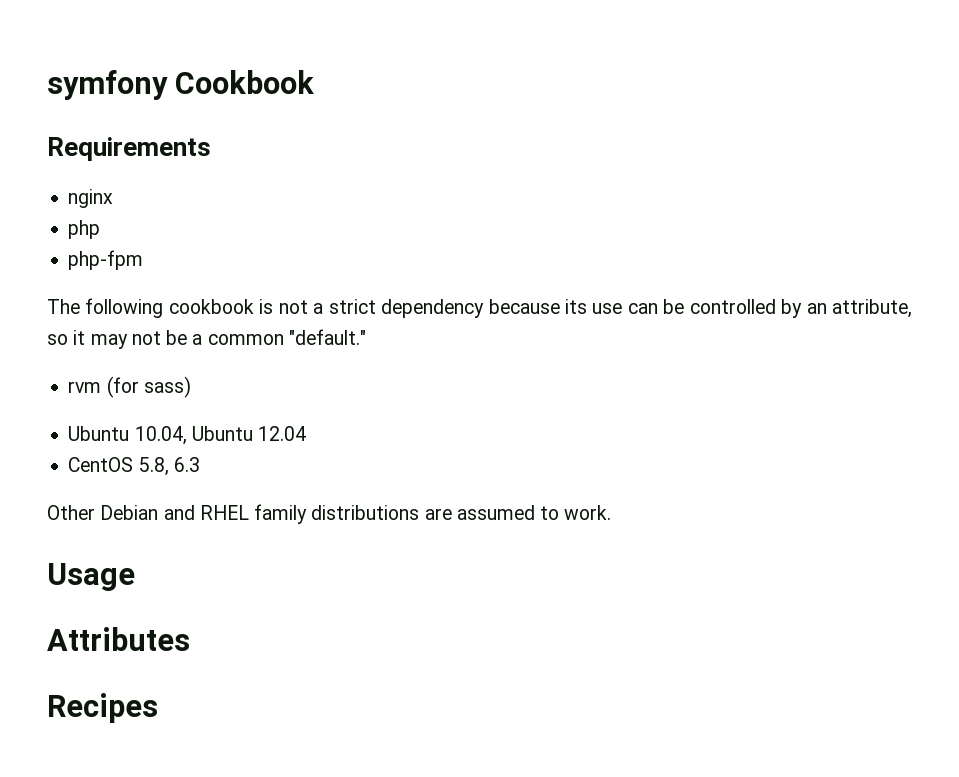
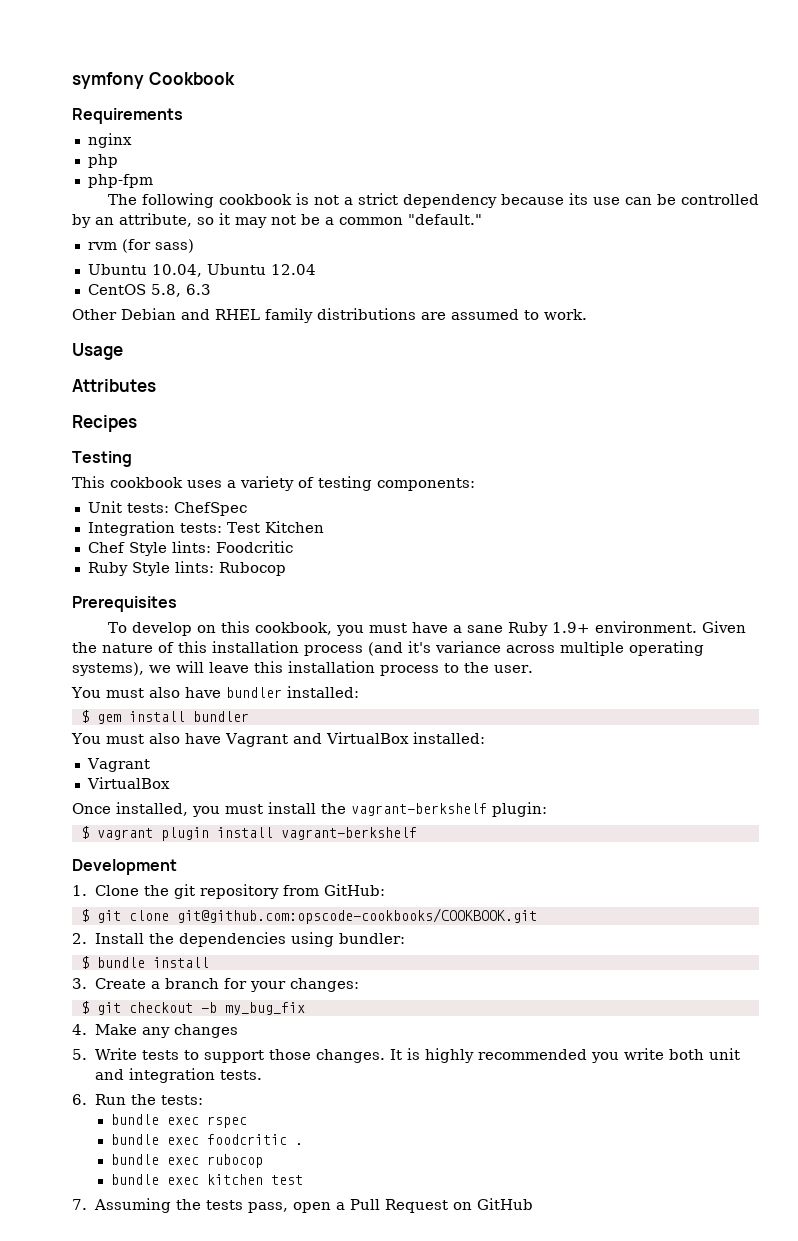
+ Testing
+ This cookbook uses a variety of testing components:
+ Unit tests: ChefSpec
+ Integration tests: Test Kitchen
+ Chef Style lints: Foodcritic
+ Ruby Style lints: Rubocop
+ Prerequisites
+ To develop on this cookbook, you must have a sane Ruby 1.9+ environment. Given the nature of this installation process (and it's variance across multiple operating systems), we will leave this installation process to the user.
+ You must also have bundler installed:
+ $ gem install bundler
+ You must also have Vagrant and VirtualBox installed:
+ Vagrant
+ VirtualBox
+ Once installed, you must install the vagrant-berkshelf plugin:
+ $ vagrant plugin install vagrant-berkshelf
+ Development
+ 1. Clone the git repository from GitHub:
+ $ git clone git@github.com:opscode-cookbooks/COOKBOOK.git
+ 2. Install the dependencies using bundler:
+ $ bundle install
+ 3. Create a branch for your changes:
+ $ git checkout -b my_bug_fix
+ 4. Make any changes
+ 5. Write tests to support those changes. It is highly recommended you write both unit and integration tests.
+ 6. Run the tests:
+ bundle exec rspec
+ bundle exec foodcritic .
+ bundle exec rubocop
+ bundle exec kitchen test
+ 7. Assuming the tests pass, open a Pull Request on GitHub

